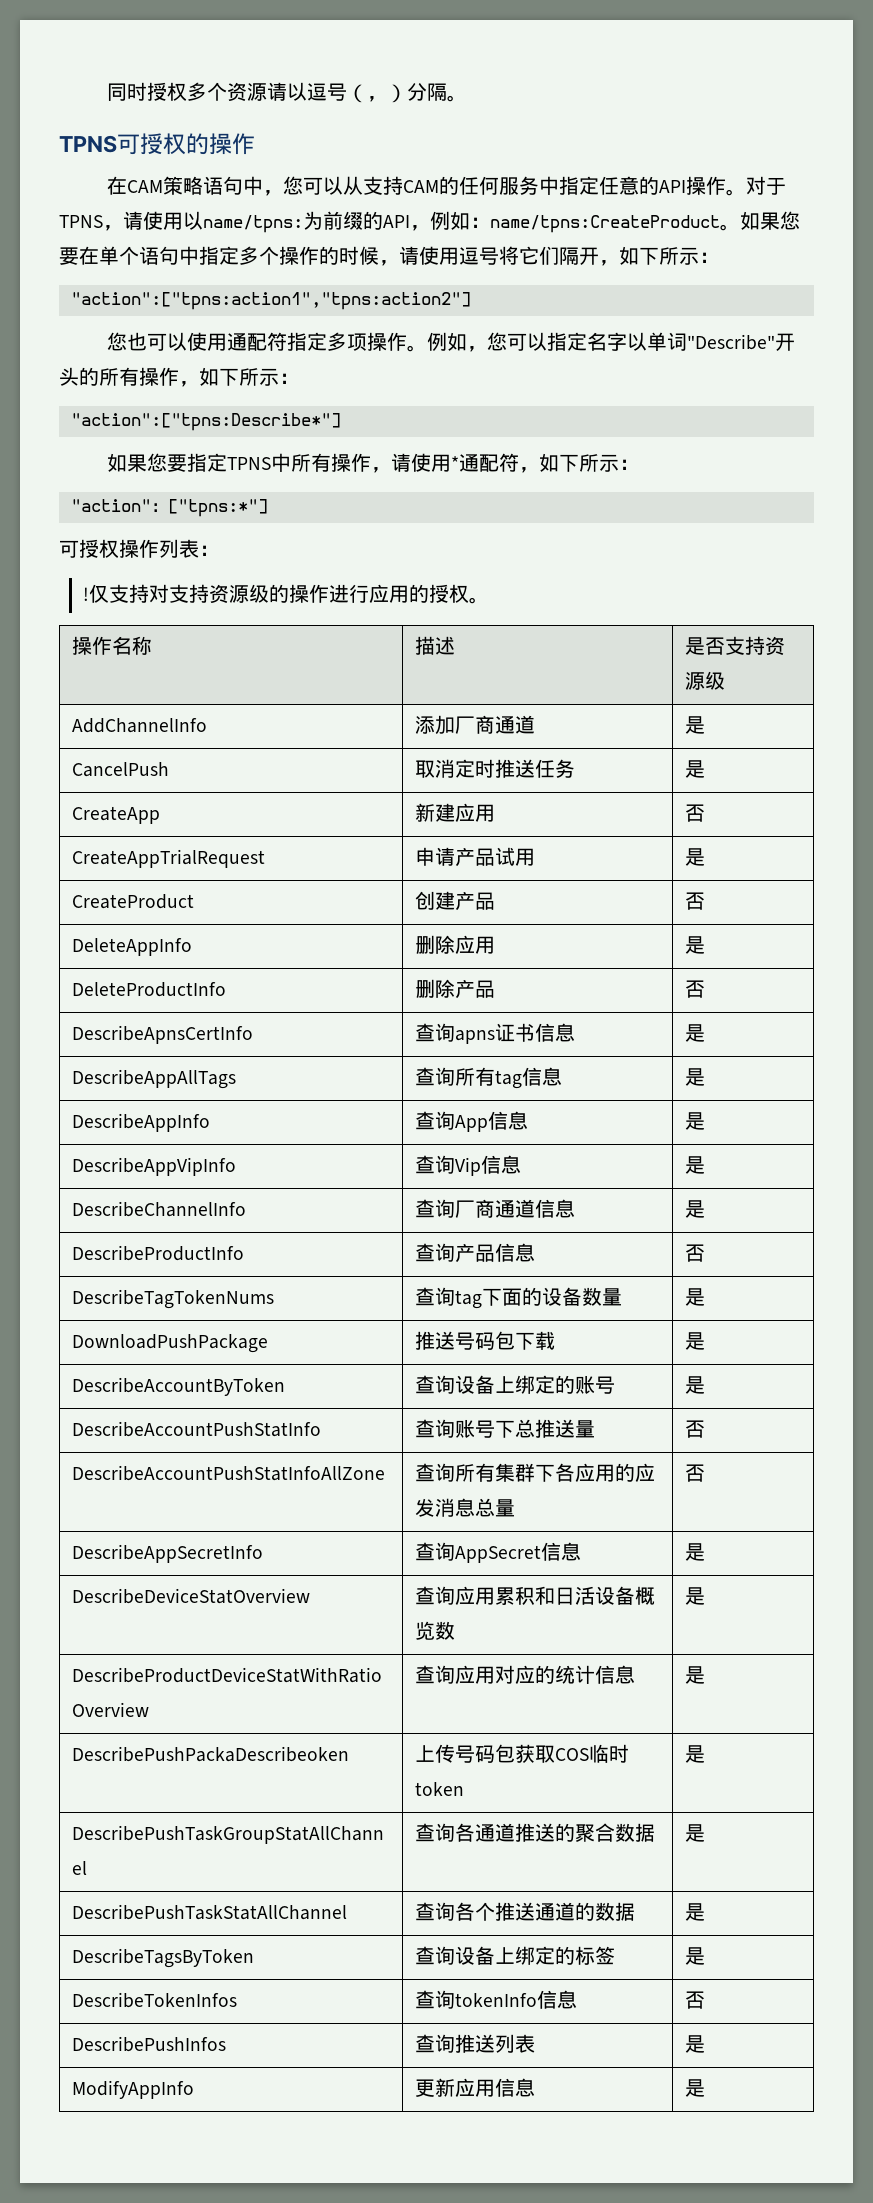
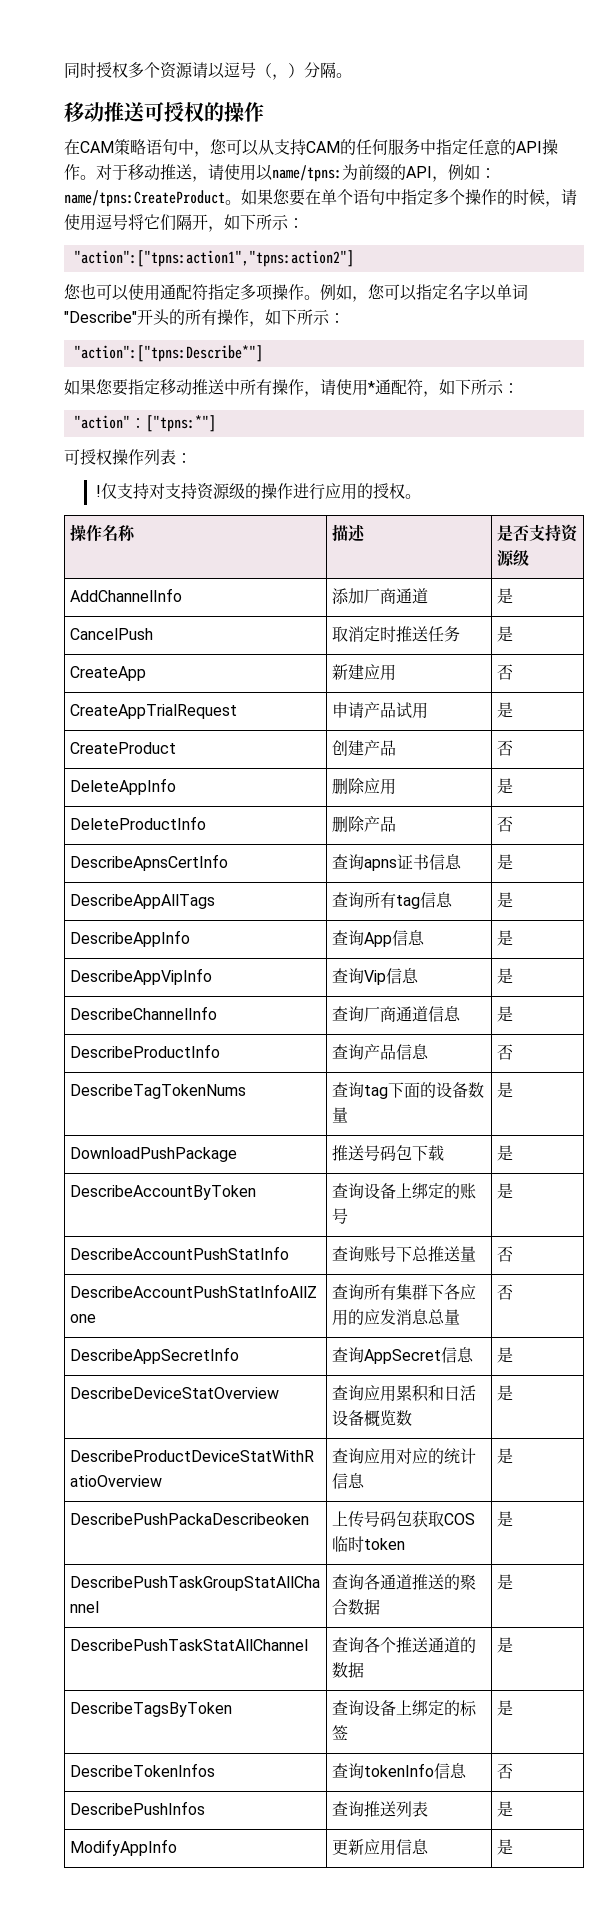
- TPNS可授权的操作
+ 移动推送可授权的操作
- 对于TPNS，请使用以name/tpns:为前缀的API，例如：name/tpns:CreateProduct。
+ 对于移动推送，请使用以name/tpns:为前缀的API，例如：name/tpns:CreateProduct。
- 如果您要指定TPNS中所有操作，请使用*通配符，如下所示：
+ 如果您要指定移动推送中所有操作，请使用*通配符，如下所示：

